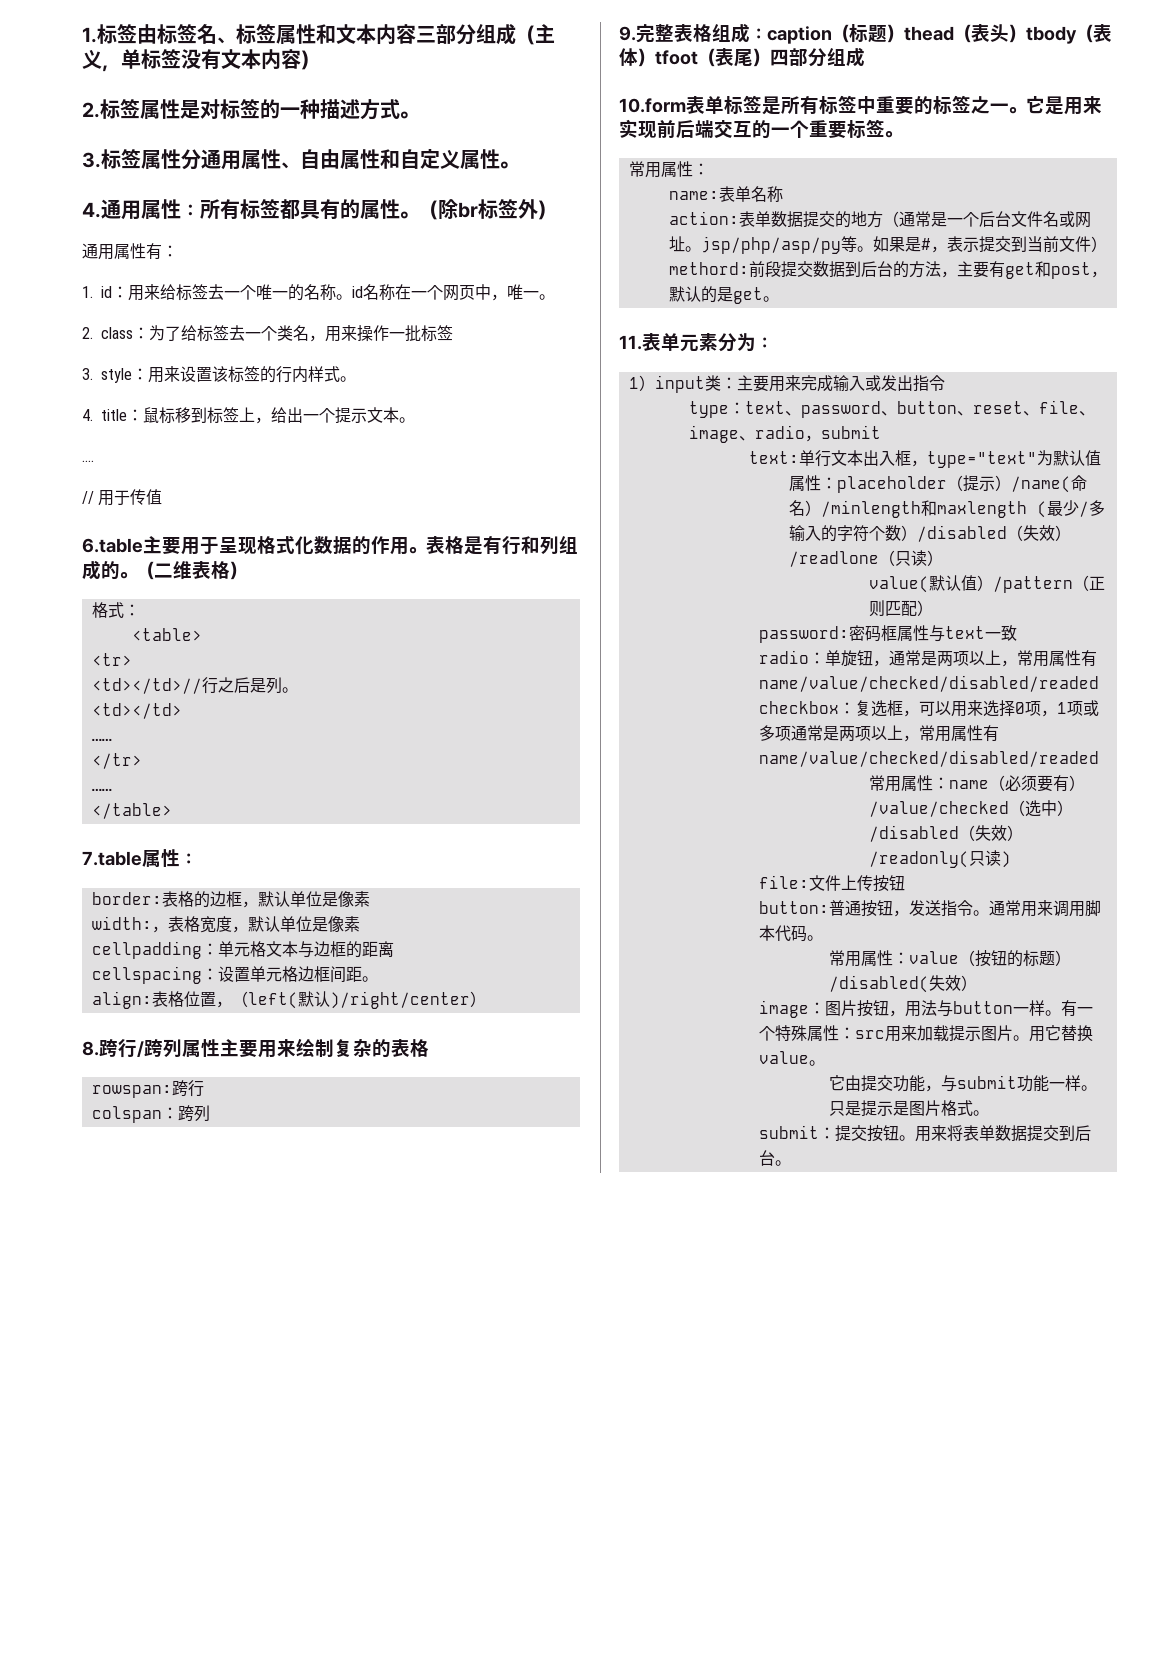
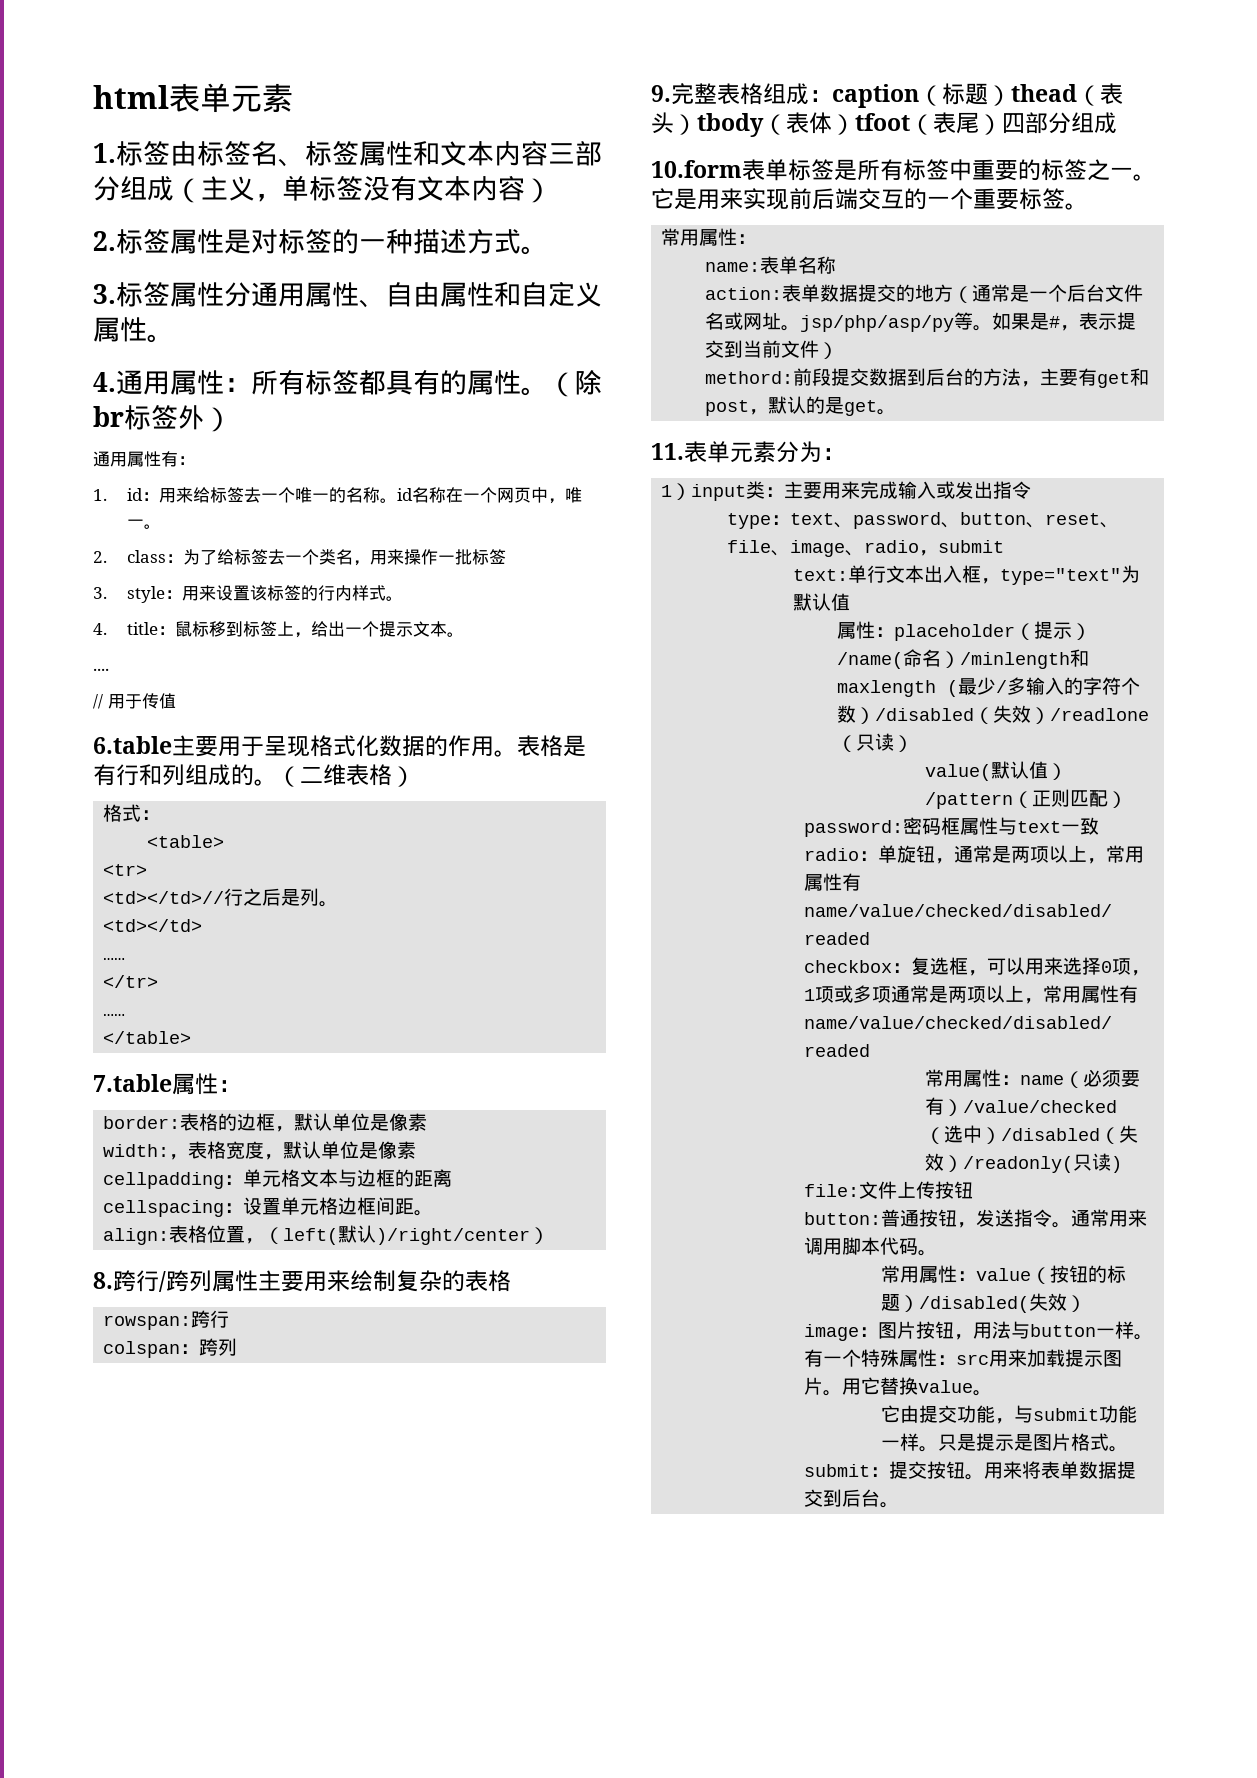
+ html表单元素

